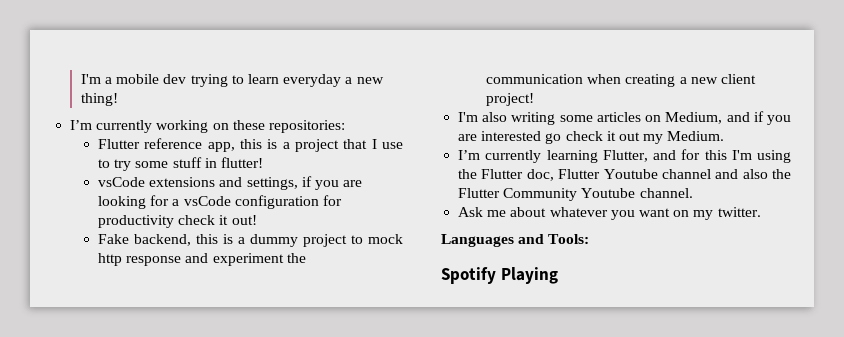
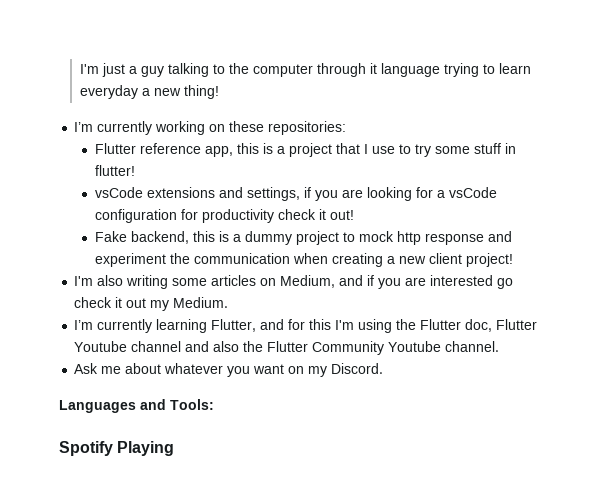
- I'm a mobile dev trying to learn everyday a new thing!
+ I'm just a guy talking to the computer through it language trying to learn everyday a new thing!
- Ask me about whatever you want on my twitter.
+ Ask me about whatever you want on my Discord.

